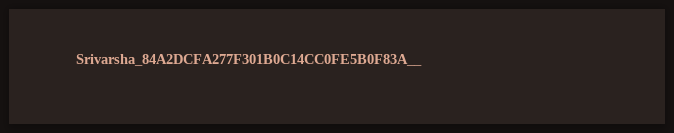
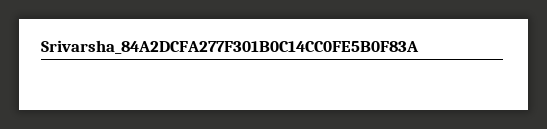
- Srivarsha_84A2DCFA277F301B0C14CC0FE5B0F83A__
+ Srivarsha_84A2DCFA277F301B0C14CC0FE5B0F83A

